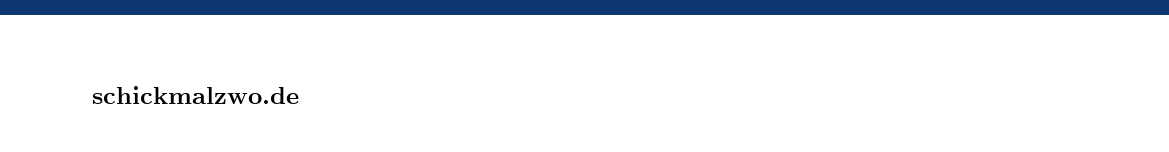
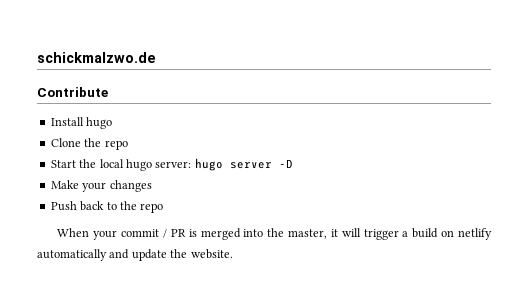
+ Contribute
+ Install hugo
+ Clone the repo
+ Start the local hugo server: hugo server -D
+ Make your changes
+ Push back to the repo
+ When your commit / PR is merged into the master, it will trigger a build on netlify automatically and update the website.

